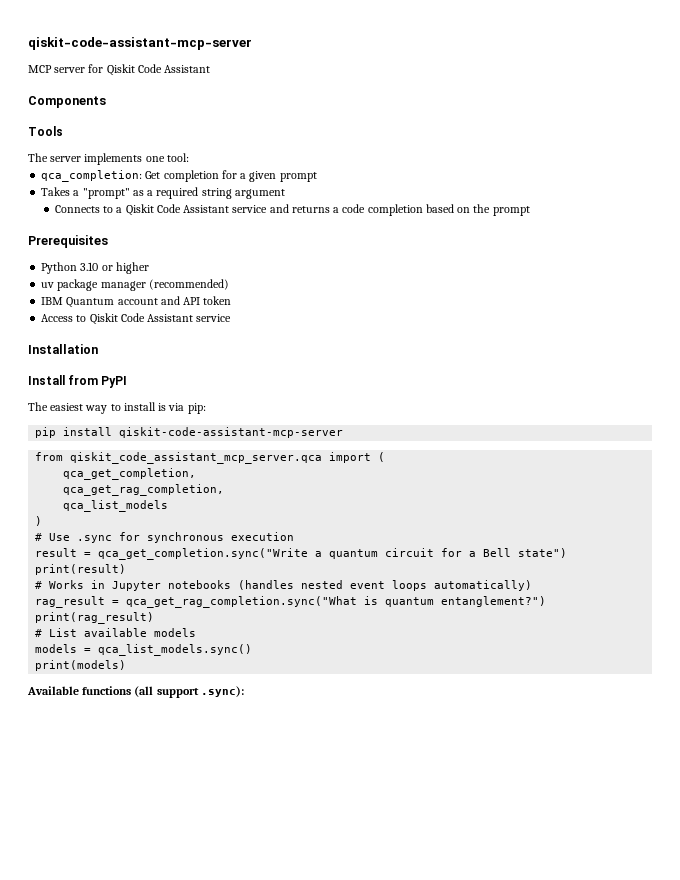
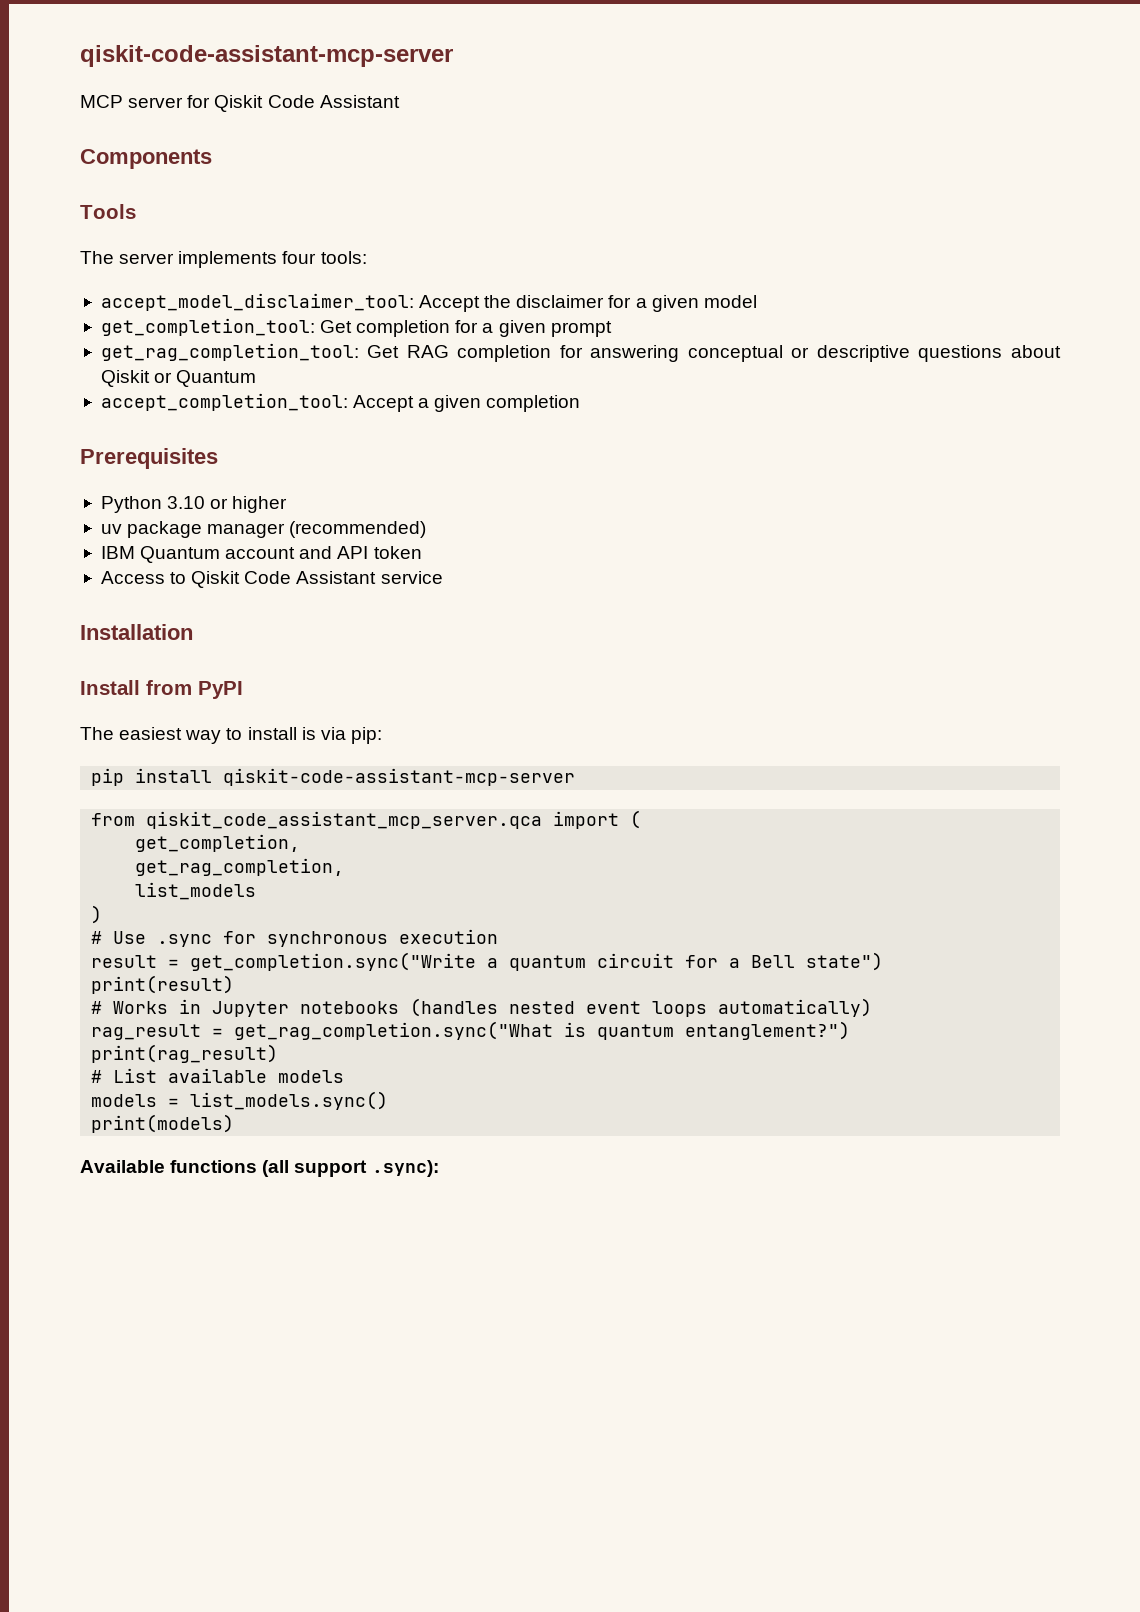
- The server implements one tool:
- qca_completion: Get completion for a given prompt
+ The server implements four tools:
+ accept_model_disclaimer_tool: Accept the disclaimer for a given model
+ get_completion_tool: Get completion for a given prompt
- Takes a "prompt" as a required string argument
- Connects to a Qiskit Code Assistant service and returns a code completion based on the prompt
+ get_rag_completion_tool: Get RAG completion for answering conceptual or descriptive questions about Qiskit or Quantum
+ accept_completion_tool: Accept a given completion
- qca_get_completion,
- qca_get_rag_completion,
- qca_list_models
+ get_completion,
+ get_rag_completion,
+ list_models
- result = qca_get_completion.sync("Write a quantum circuit for a Bell state")
+ result = get_completion.sync("Write a quantum circuit for a Bell state")
- rag_result = qca_get_rag_completion.sync("What is quantum entanglement?")
+ rag_result = get_rag_completion.sync("What is quantum entanglement?")
- models = qca_list_models.sync()
+ models = list_models.sync()

